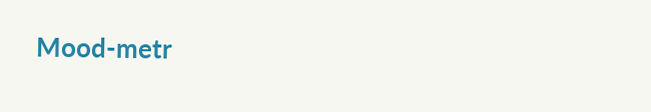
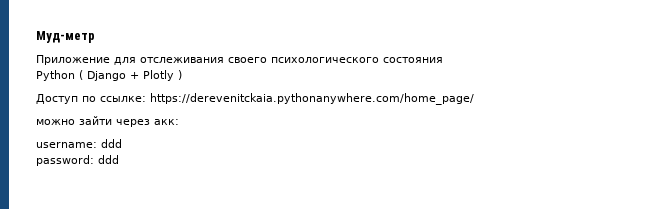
- Mood-metr
+ Муд-метр
+ Приложение для отслеживания своего психологического состояния
+ Python ( Django + Plotly )
+ Доступ по ссылке: https://derevenitckaia.pythonanywhere.com/home_page/
+ можно зайти через акк:
+ username: ddd
+ password: ddd

